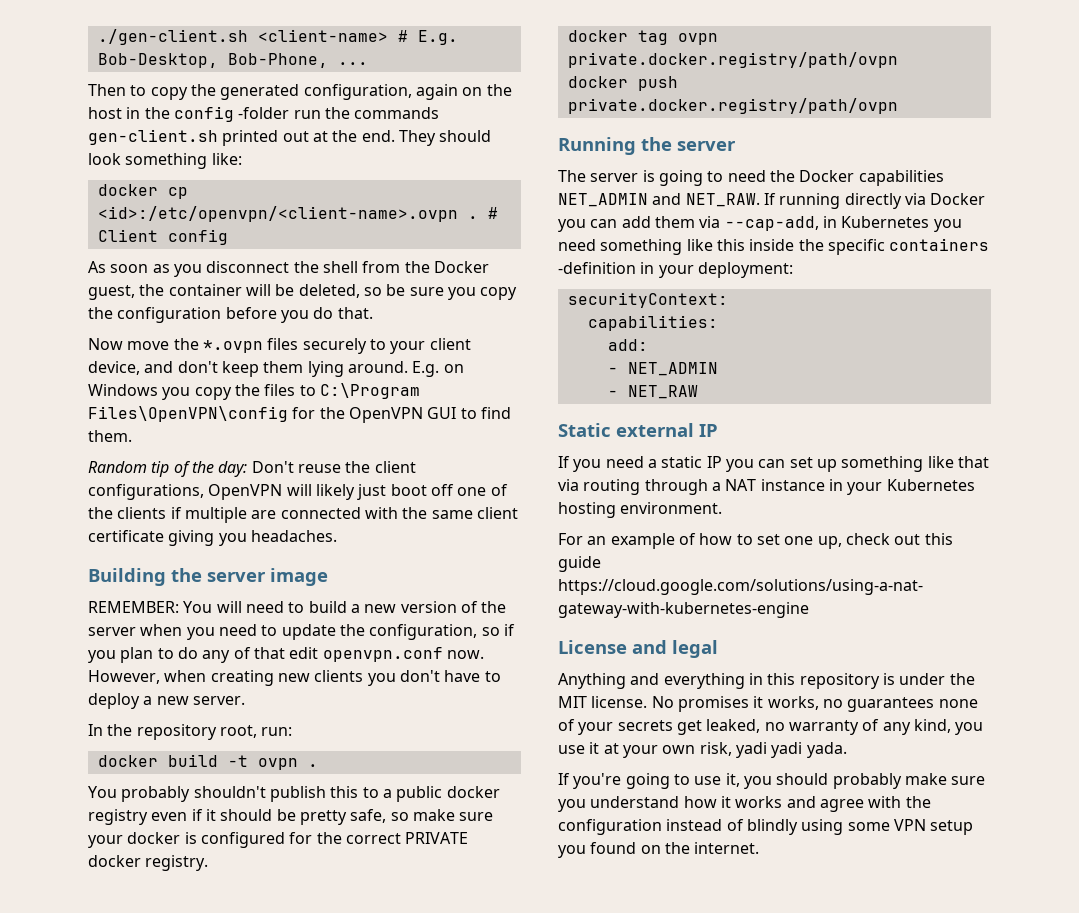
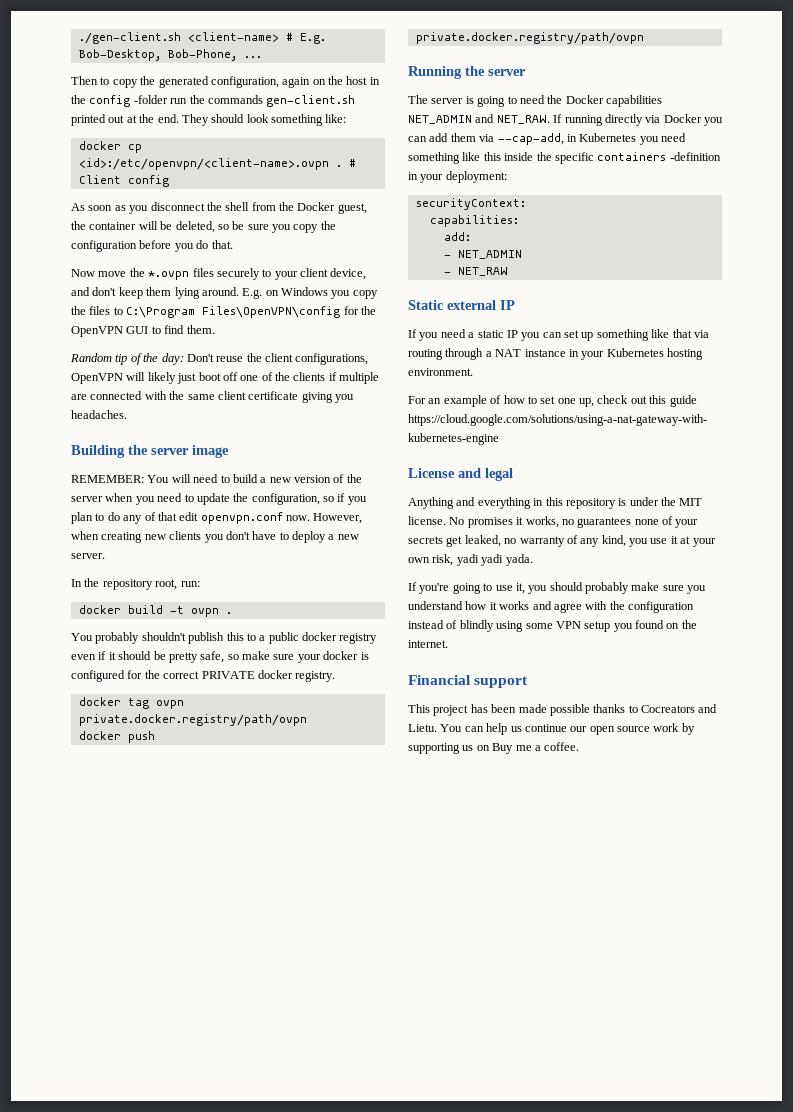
+ Financial support
+ This project has been made possible thanks to Cocreators and Lietu. You can help us continue our open source work by supporting us on Buy me a coffee.

